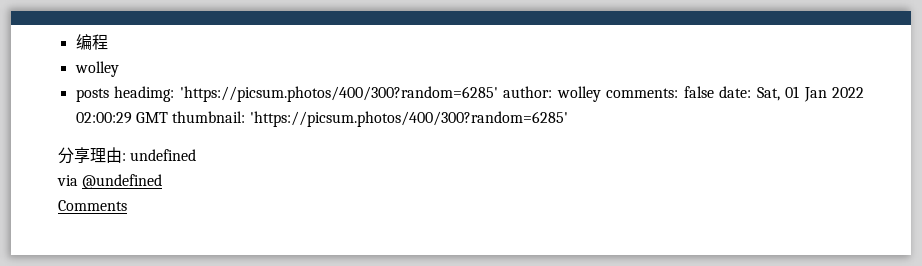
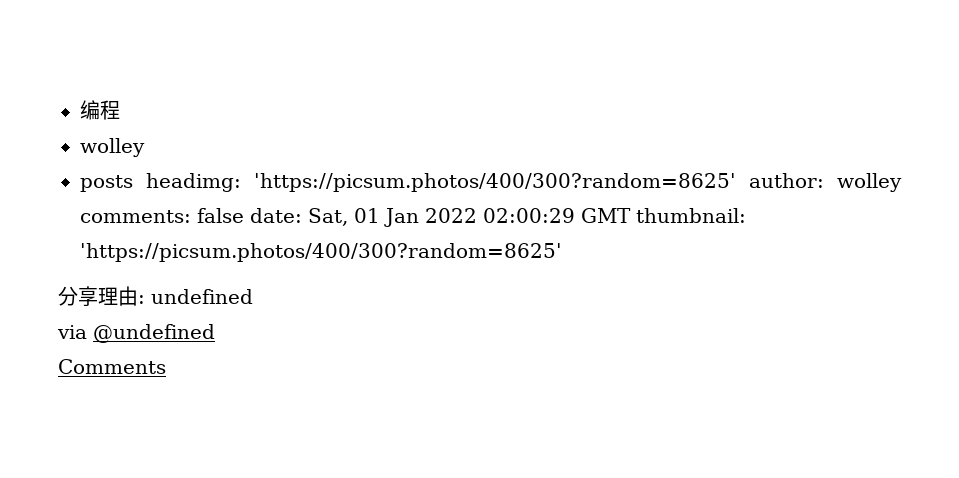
- posts headimg: 'https://picsum.photos/400/300?random=6285' author: wolley comments: false date: Sat, 01 Jan 2022 02:00:29 GMT thumbnail: 'https://picsum.photos/400/300?random=6285'
+ posts headimg: 'https://picsum.photos/400/300?random=8625' author: wolley comments: false date: Sat, 01 Jan 2022 02:00:29 GMT thumbnail: 'https://picsum.photos/400/300?random=8625'

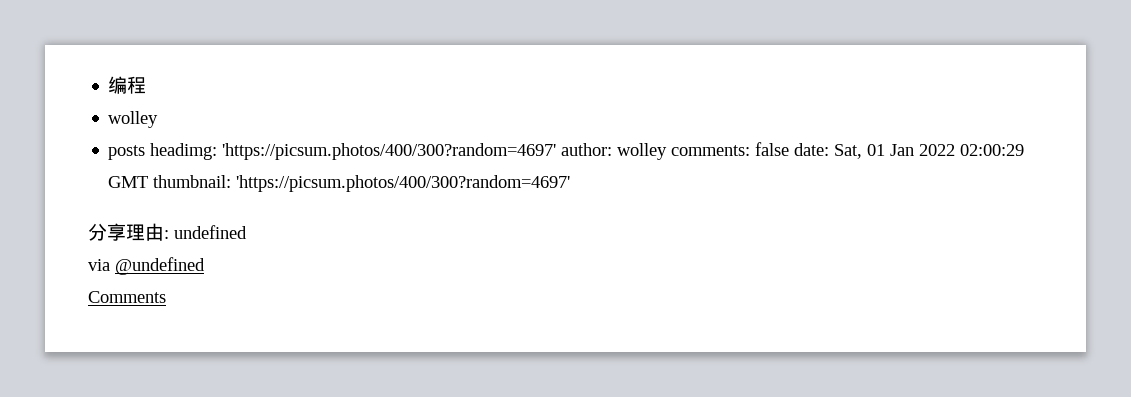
- posts headimg: 'https://picsum.photos/400/300?random=8625' author: wolley comments: false date: Sat, 01 Jan 2022 02:00:29 GMT thumbnail: 'https://picsum.photos/400/300?random=8625'
+ posts headimg: 'https://picsum.photos/400/300?random=4697' author: wolley comments: false date: Sat, 01 Jan 2022 02:00:29 GMT thumbnail: 'https://picsum.photos/400/300?random=4697'

